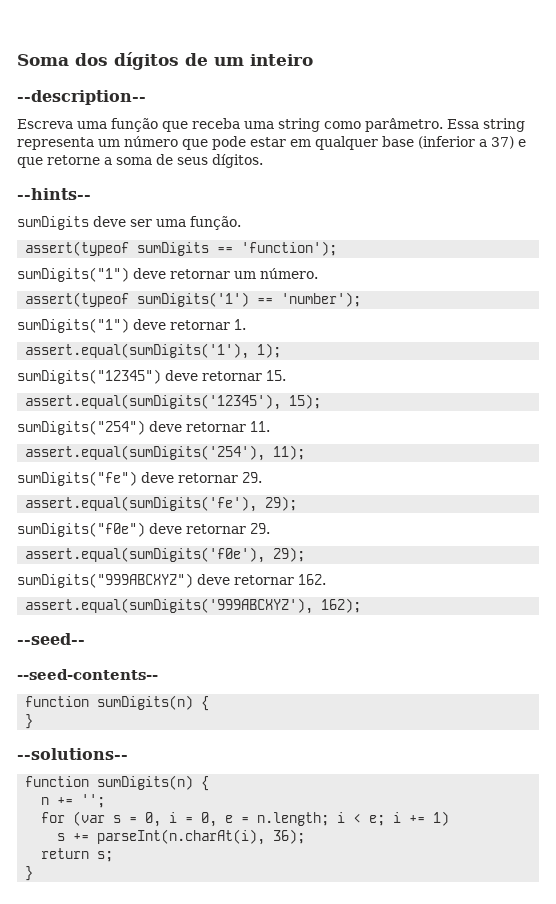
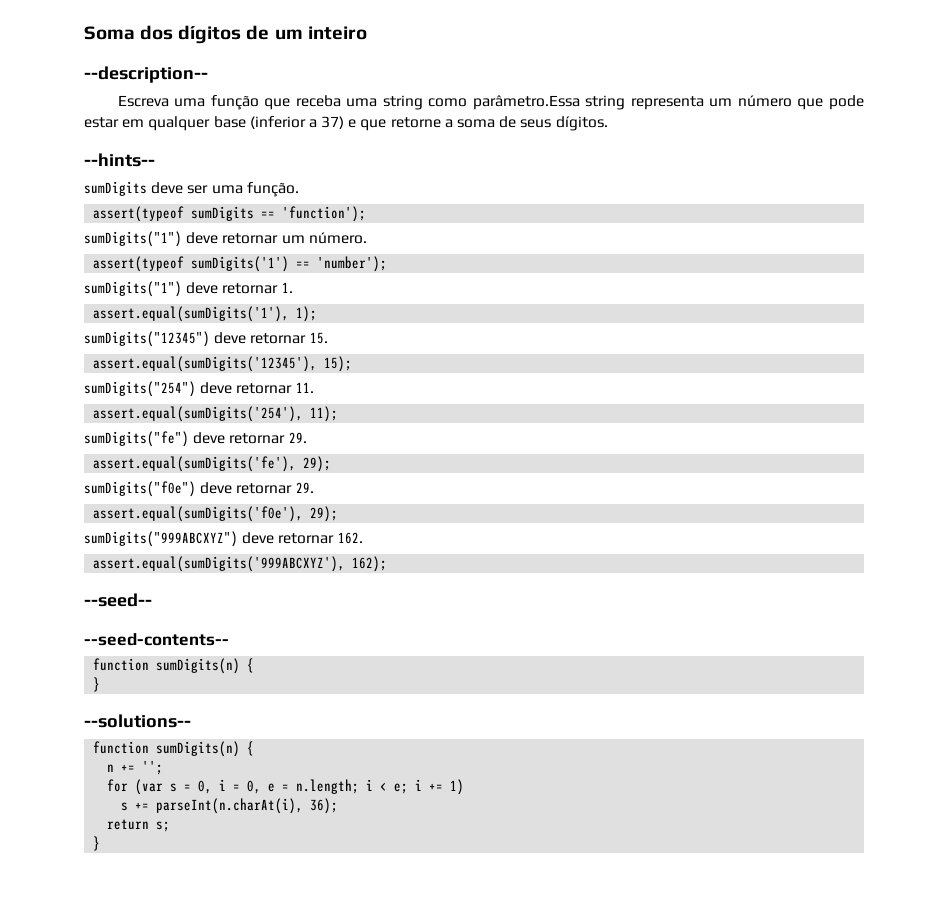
- Escreva uma função que receba uma string como parâmetro. Essa string representa um número que pode estar em qualquer base (inferior a 37) e que retorne a soma de seus dígitos.
+ Escreva uma função que receba uma string como parâmetro.Essa string representa um número que pode estar em qualquer base (inferior a 37) e que retorne a soma de seus dígitos.

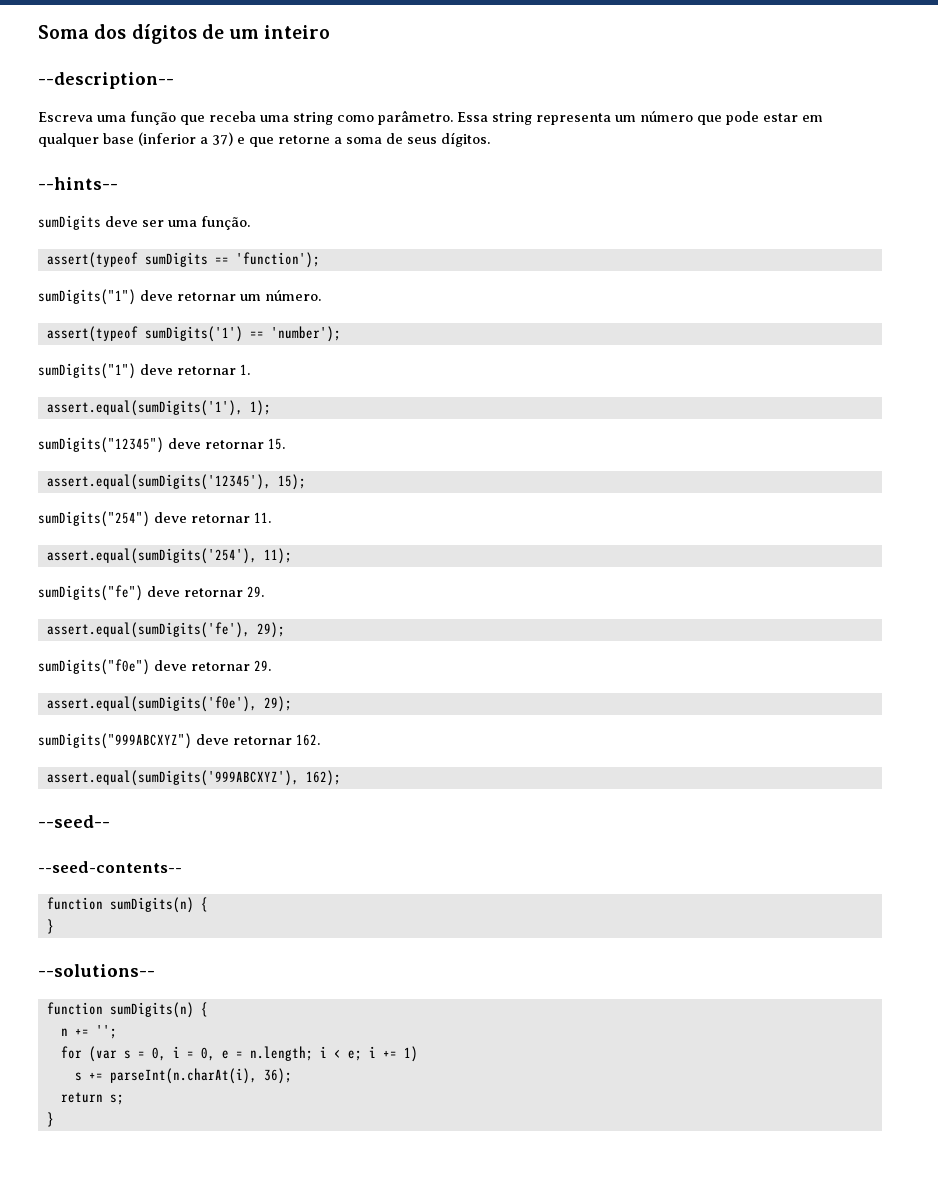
- Escreva uma função que receba uma string como parâmetro.Essa string representa um número que pode estar em qualquer base (inferior a 37) e que retorne a soma de seus dígitos.
+ Escreva uma função que receba uma string como parâmetro. Essa string representa um número que pode estar em qualquer base (inferior a 37) e que retorne a soma de seus dígitos.

